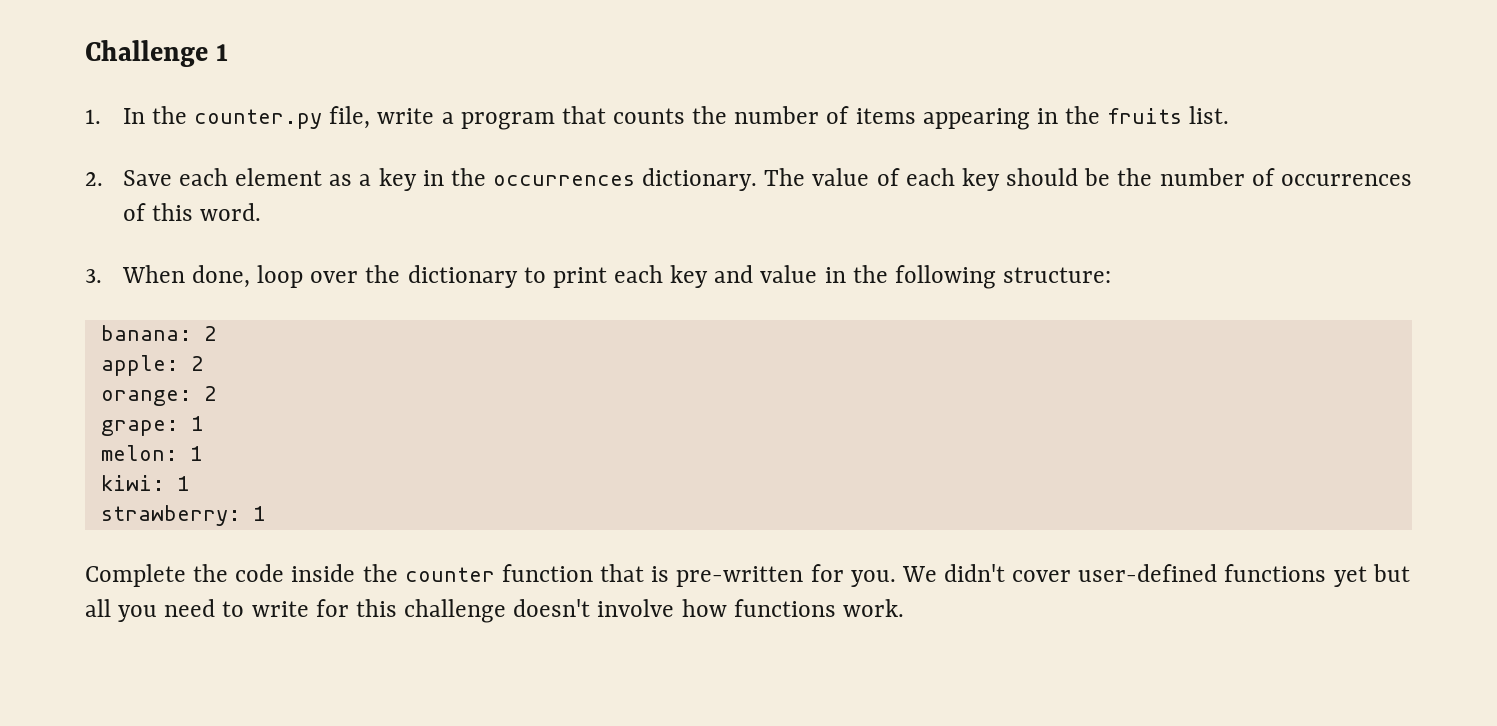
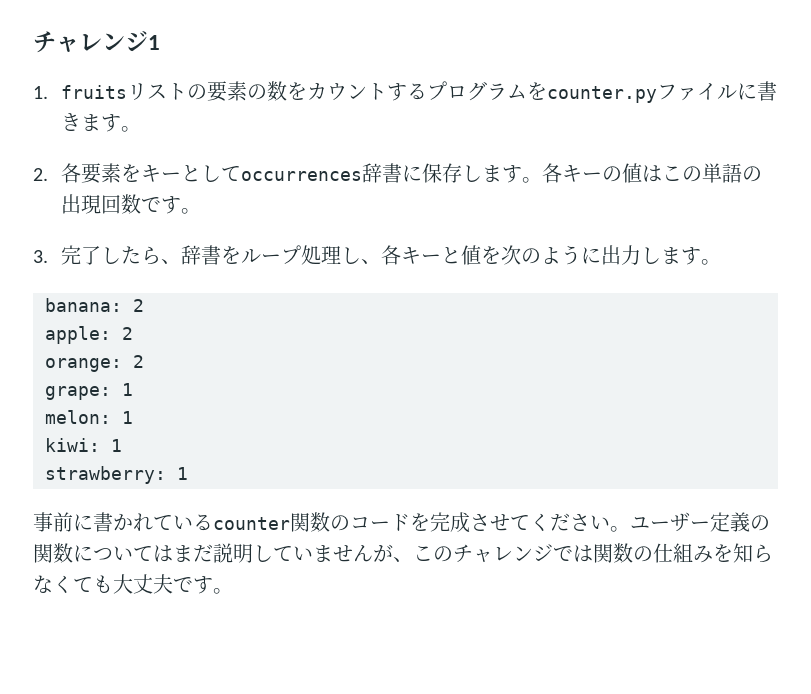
- Challenge 1
+ チャレンジ1
- 1. In the counter.py file, write a program that counts the number of items appearing in the fruits list.
- 2. Save each element as a key in the occurrences dictionary. The value of each key should be the number of occurrences of this word.
- 3. When done, loop over the dictionary to print each key and value in the following structure:
+ 1. fruitsリストの要素の数をカウントするプログラムをcounter.pyファイルに書きます。
+ 2.各要素をキーとしてoccurrences辞書に保存します。各キーの値はこの単語の出現回数です。
+ 3.完了したら、辞書をループ処理し、各キーと値を次のように出力します。
- Complete the code inside the counter function that is pre-written for you. We didn't cover user-defined functions yet but all you need to write for this challenge doesn't involve how functions work.
+ 事前に書かれているcounter関数のコードを完成させてください。ユーザー定義の関数についてはまだ説明していませんが、このチャレンジでは関数の仕組みを知らなくても大丈夫です。

